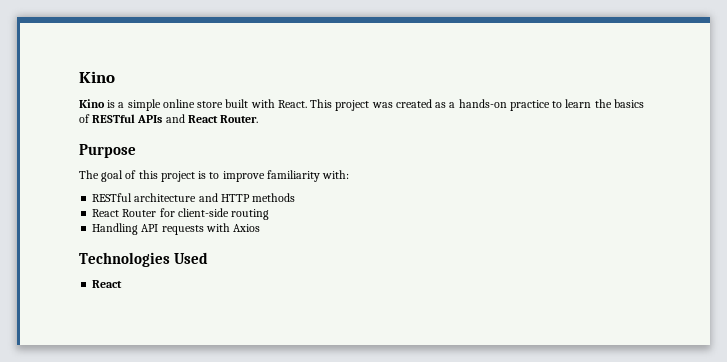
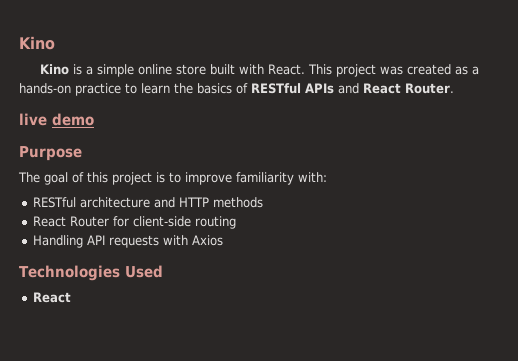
+ live demo

